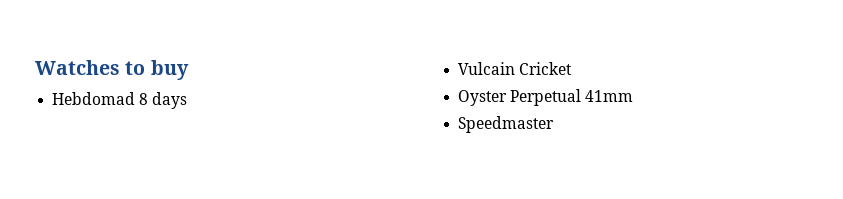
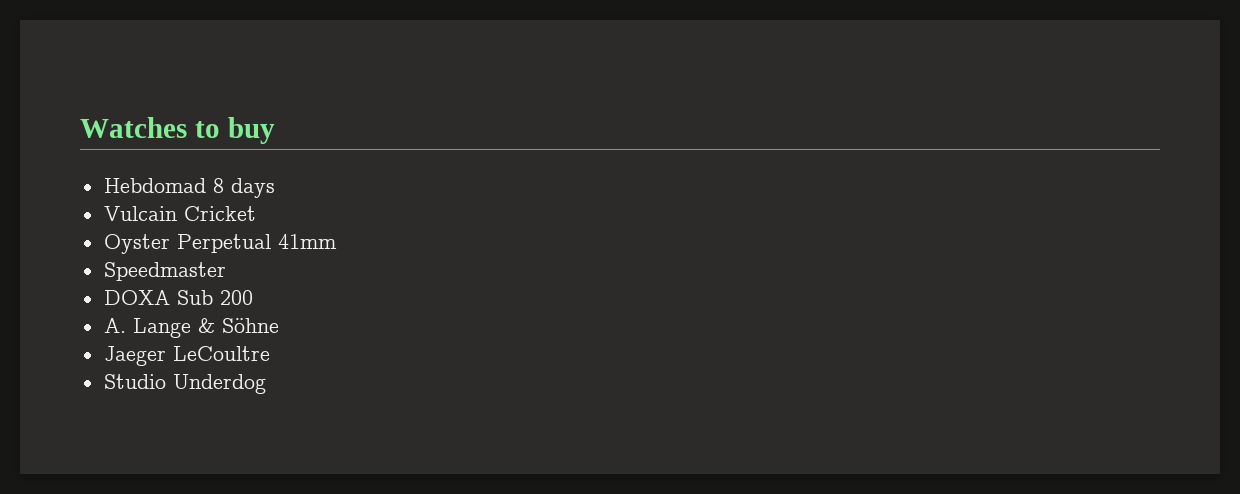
+ DOXA Sub 200
+ A. Lange & Söhne
+ Jaeger LeCoultre
+ Studio Underdog

